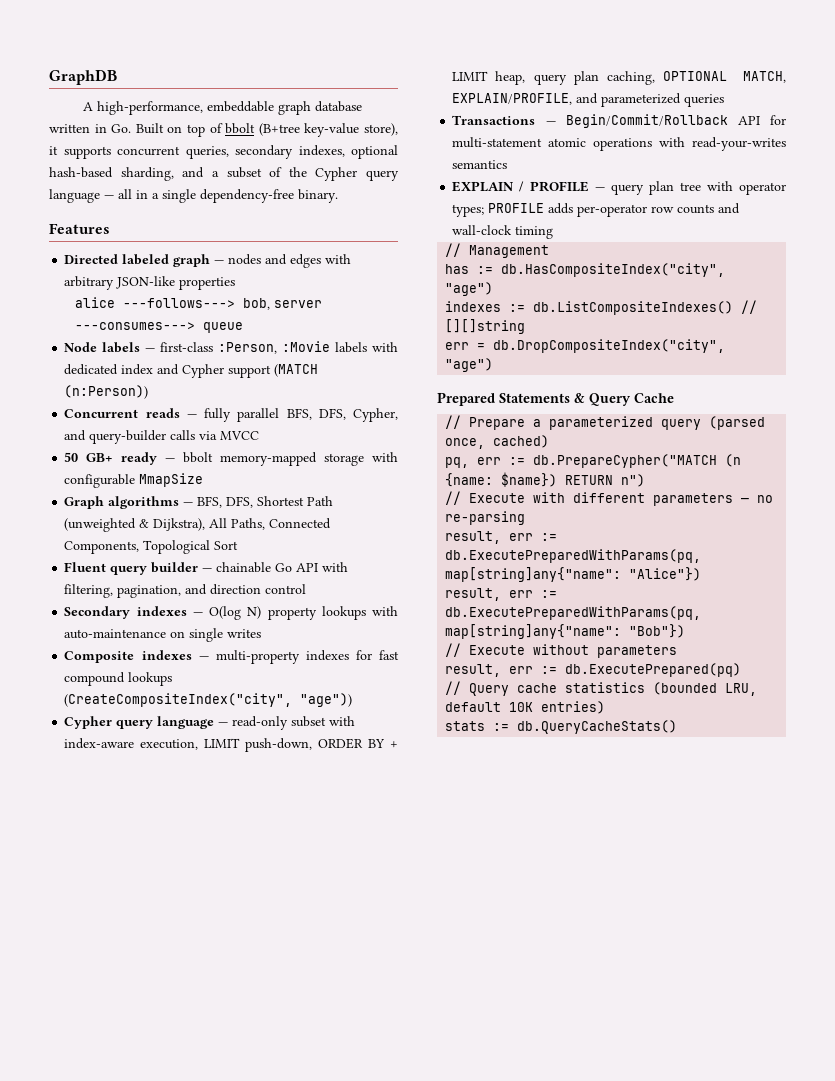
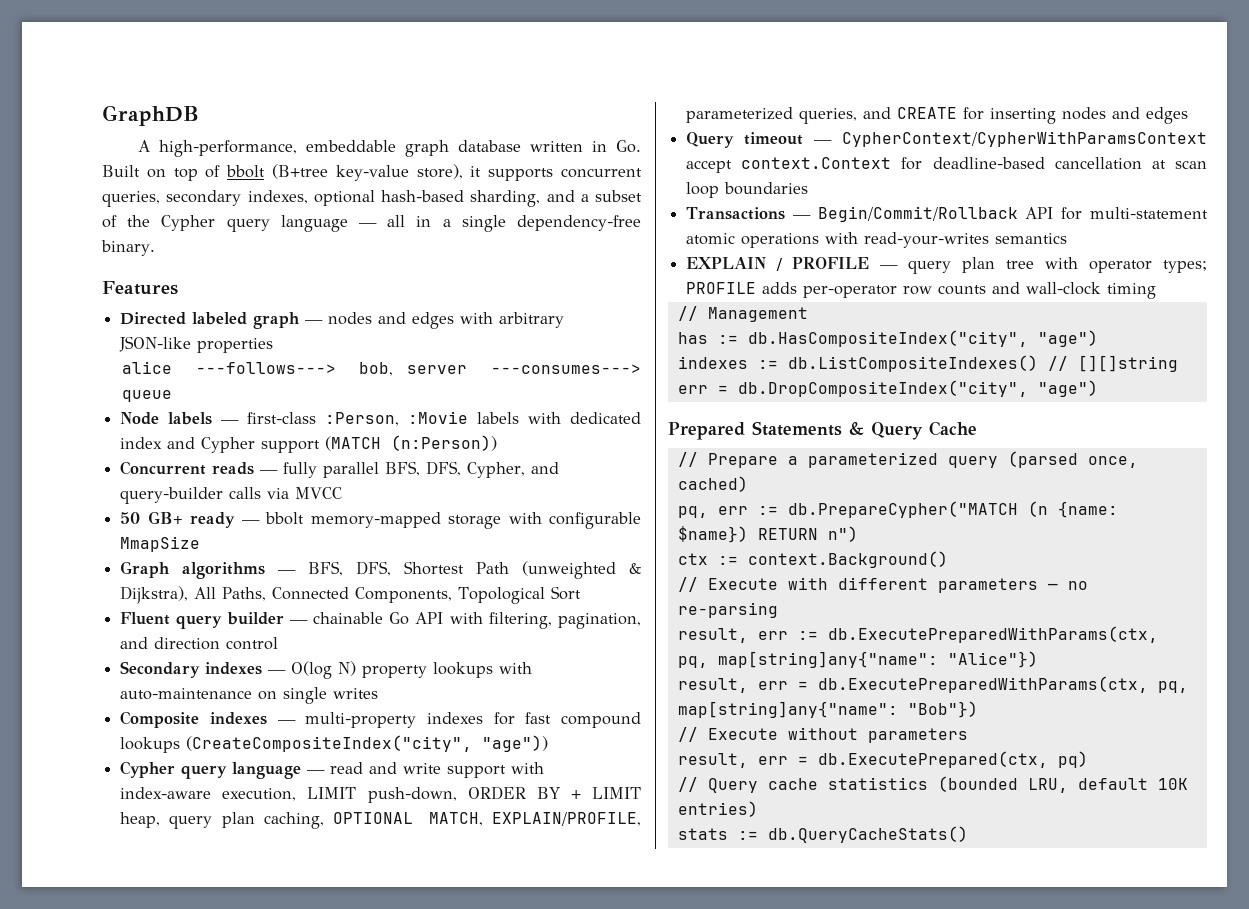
- Cypher query language — read-only subset with index-aware execution, LIMIT push-down, ORDER BY + LIMIT heap, query plan caching, OPTIONAL MATCH, EXPLAIN/PROFILE, and parameterized queries
+ Cypher query language — read and write support with index-aware execution, LIMIT push-down, ORDER BY + LIMIT heap, query plan caching, OPTIONAL MATCH, EXPLAIN/PROFILE, parameterized queries, and CREATE for inserting nodes and edges
+ Query timeout — CypherContext/CypherWithParamsContext accept context.Context for deadline-based cancellation at scan loop boundaries
+ ctx := context.Background()
- result, err := db.ExecutePreparedWithParams(pq, map[string]any{"name": "Alice"})
+ result, err := db.ExecutePreparedWithParams(ctx, pq, map[string]any{"name": "Alice"})
- result, err := db.ExecutePreparedWithParams(pq, map[string]any{"name": "Bob"})
+ result, err = db.ExecutePreparedWithParams(ctx, pq, map[string]any{"name": "Bob"})
- result, err := db.ExecutePrepared(pq)
+ result, err = db.ExecutePrepared(ctx, pq)

